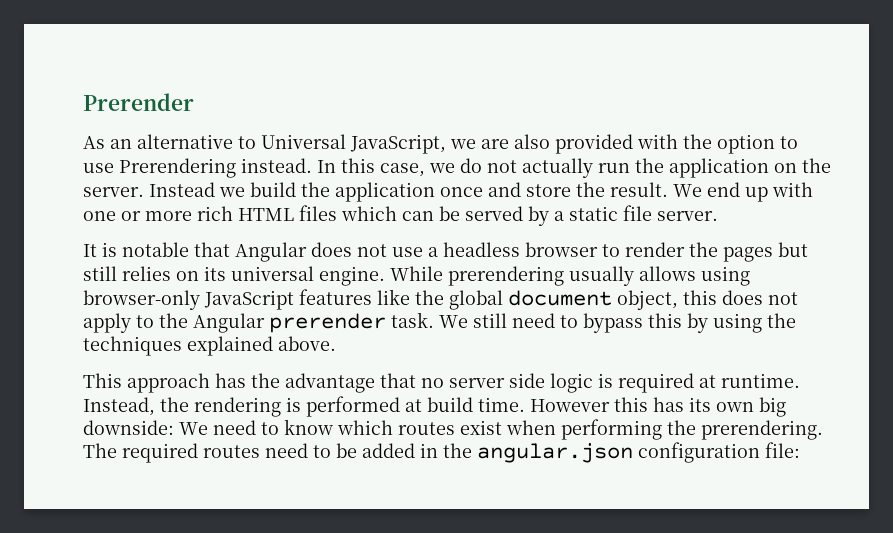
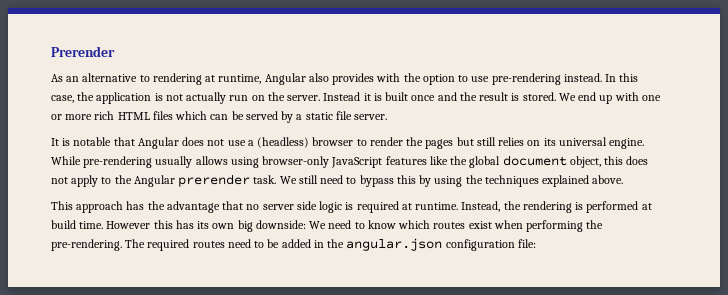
- As an alternative to Universal JavaScript, we are also provided with the option to use Prerendering instead.
+ As an alternative to rendering at runtime, Angular also provides with the option to use pre-rendering instead.
- In this case, we do not actually run the application on the server.
+ In this case, the application is not actually run on the server.
- Instead we build the application once and store the result.
+ Instead it is built once and the result is stored.
- It is notable that Angular does not use a headless browser to render the pages but still relies on its universal engine.
+ It is notable that Angular does not use a (headless) browser to render the pages but still relies on its universal engine.
- While prerendering usually allows using browser-only JavaScript features like the global document object, this does not apply to the Angular prerender task.
+ While pre-rendering usually allows using browser-only JavaScript features like the global document object, this does not apply to the Angular prerender task.
- However this has its own big downside: We need to know which routes exist when performing the prerendering.
+ However this has its own big downside: We need to know which routes exist when performing the pre-rendering.

